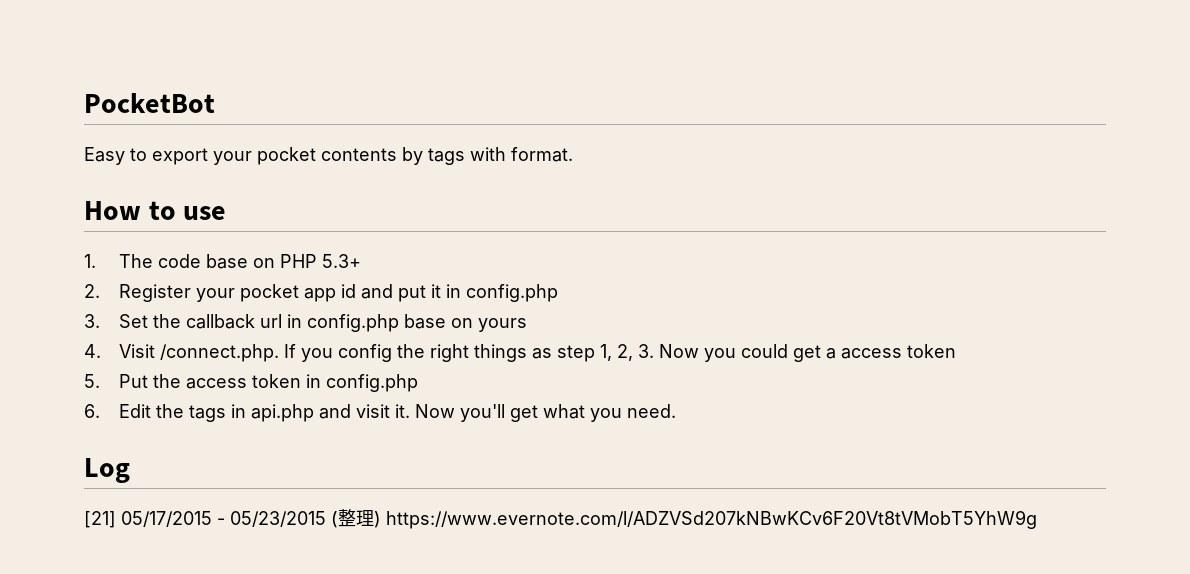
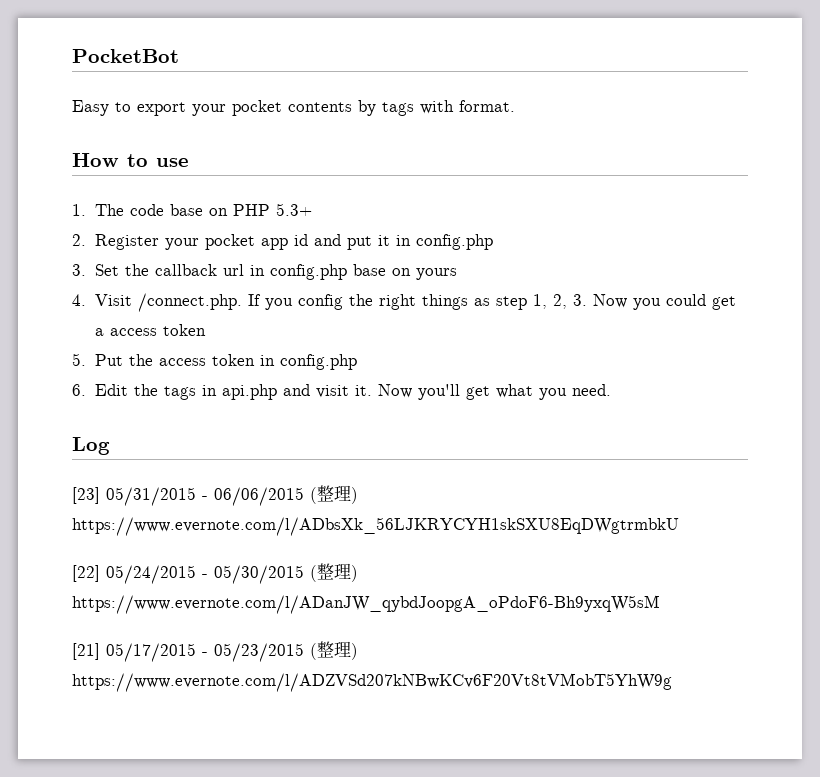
+ [23] 05/31/2015 - 06/06/2015 (整理) https://www.evernote.com/l/ADbsXk_56LJKRYCYH1skSXU8EqDWgtrmbkU
+ [22] 05/24/2015 - 05/30/2015 (整理) https://www.evernote.com/l/ADanJW_qybdJoopgA_oPdoF6-Bh9yxqW5sM

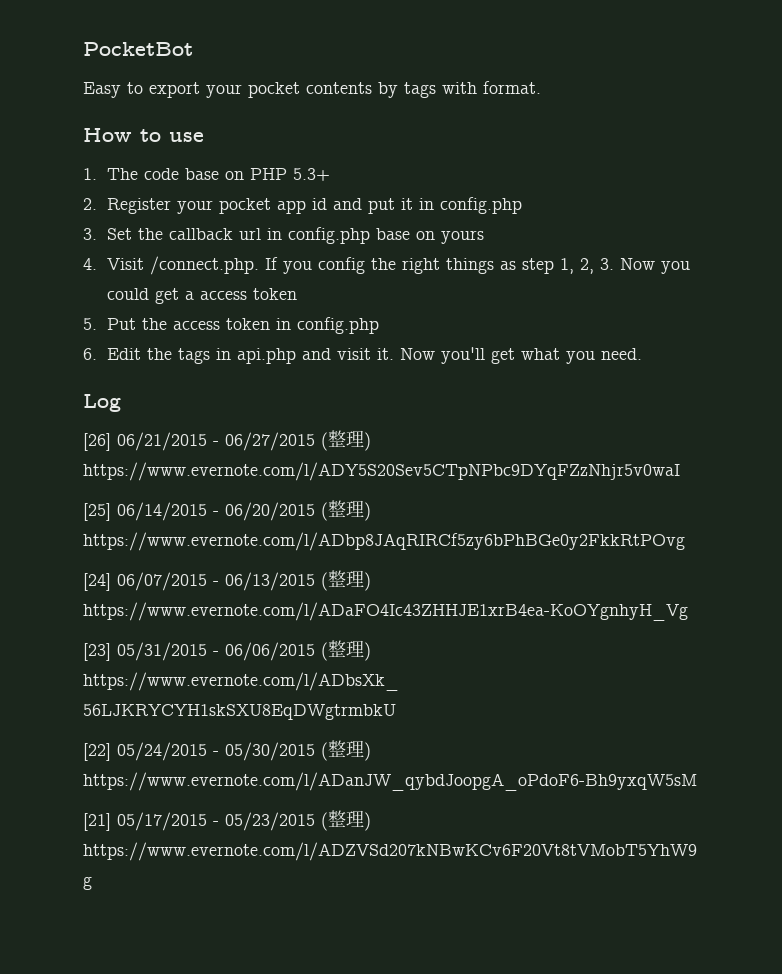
+ [26] 06/21/2015 - 06/27/2015 (整理) https://www.evernote.com/l/ADY5S20Sev5CTpNPbc9DYqFZzNhjr5v0waI
+ [25] 06/14/2015 - 06/20/2015 (整理) https://www.evernote.com/l/ADbp8JAqRIRCf5zy6bPhBGe0y2FkkRtPOvg
+ [24] 06/07/2015 - 06/13/2015 (整理) https://www.evernote.com/l/ADaFO4Ic43ZHHJE1xrB4ea-KoOYgnhyH_Vg

